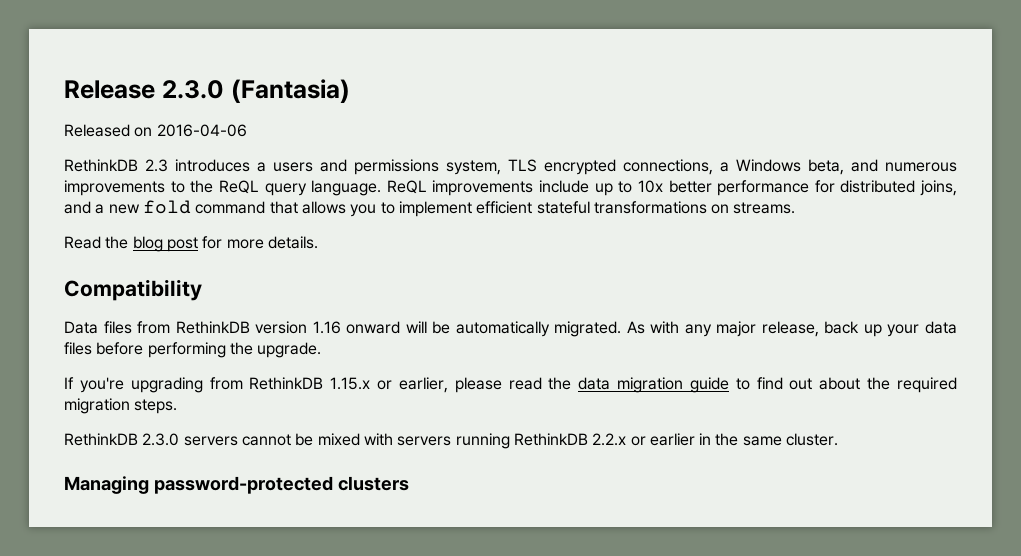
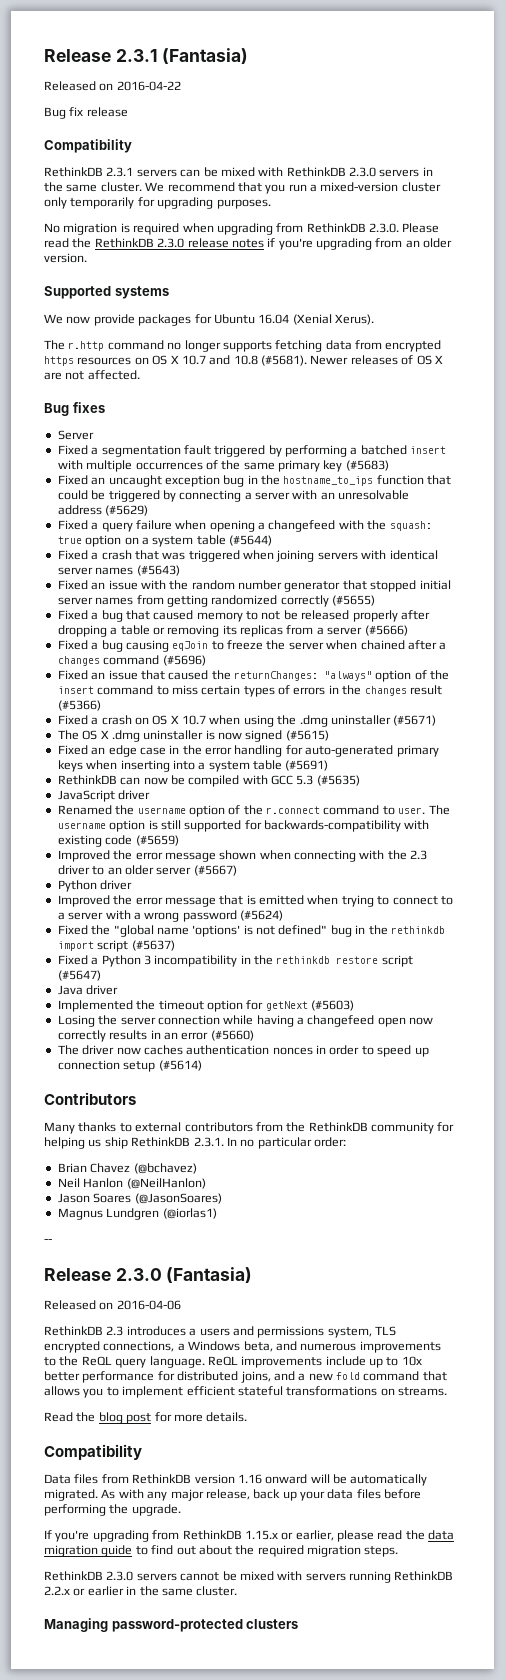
+ Release 2.3.1 (Fantasia)
+ Released on 2016-04-22
+ Bug fix release
+ Compatibility
+ RethinkDB 2.3.1 servers can be mixed with RethinkDB 2.3.0 servers in the same cluster. We recommend that you run a mixed-version cluster only temporarily for upgrading purposes.
+ No migration is required when upgrading from RethinkDB 2.3.0. Please read the RethinkDB 2.3.0 release notes if you're upgrading from an older version.
+ Supported systems
+ We now provide packages for Ubuntu 16.04 (Xenial Xerus).
+ The r.http command no longer supports fetching data from encrypted https resources on OS X 10.7 and 10.8 (#5681). Newer releases of OS X are not affected.
+ Bug fixes
+ Server
+ Fixed a segmentation fault triggered by performing a batched insert with multiple occurrences of the same primary key (#5683)
+ Fixed an uncaught exception bug in the hostname_to_ips function that could be triggered by connecting a server with an unresolvable address (#5629)
+ Fixed a query failure when opening a changefeed with the squash: true option on a system table (#5644)
+ Fixed a crash that was triggered when joining servers with identical server names (#5643)
+ Fixed an issue with the random number generator that stopped initial server names from getting randomized correctly (#5655)
+ Fixed a bug that caused memory to not be released properly after dropping a table or removing its replicas from a server (#5666)
+ Fixed a bug causing eqJoin to freeze the server when chained after a changes command (#5696)
+ Fixed an issue that caused the returnChanges: "always" option of the insert command to miss certain types of errors in the changes result (#5366)
+ Fixed a crash on OS X 10.7 when using the .dmg uninstaller (#5671)
+ The OS X .dmg uninstaller is now signed (#5615)
+ Fixed an edge case in the error handling for auto-generated primary keys when inserting into a system table (#5691)
+ RethinkDB can now be compiled with GCC 5.3 (#5635)
+ JavaScript driver
+ Renamed the username option of the r.connect command to user. The username option is still supported for backwards-compatibility with existing code (#5659)
+ Improved the error message shown when connecting with the 2.3 driver to an older server (#5667)
+ Python driver
+ Improved the error message that is emitted when trying to connect to a server with a wrong password (#5624)
+ Fixed the "global name 'options' is not defined" bug in the rethinkdb import script (#5637)
+ Fixed a Python 3 incompatibility in the rethinkdb restore script (#5647)
+ Java driver
+ Implemented the timeout option for getNext (#5603)
+ Losing the server connection while having a changefeed open now correctly results in an error (#5660)
+ The driver now caches authentication nonces in order to speed up connection setup (#5614)
+ Contributors
+ Many thanks to external contributors from the RethinkDB community for helping us ship RethinkDB 2.3.1. In no particular order:
+ Brian Chavez (@bchavez)
+ Neil Hanlon (@NeilHanlon)
+ Jason Soares (@JasonSoares)
+ Magnus Lundgren (@iorlas1)
+ --

